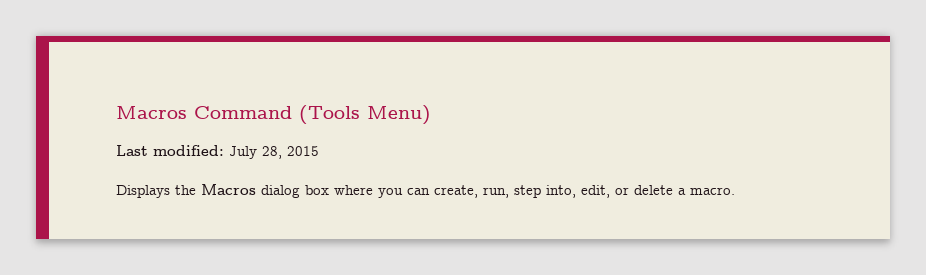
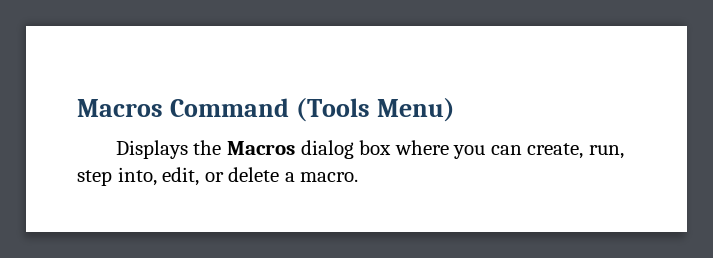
- Last modified: July 28, 2015

